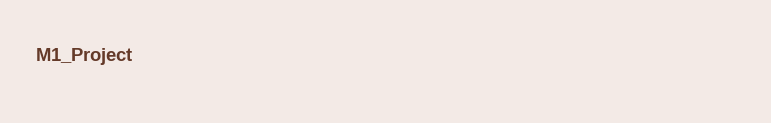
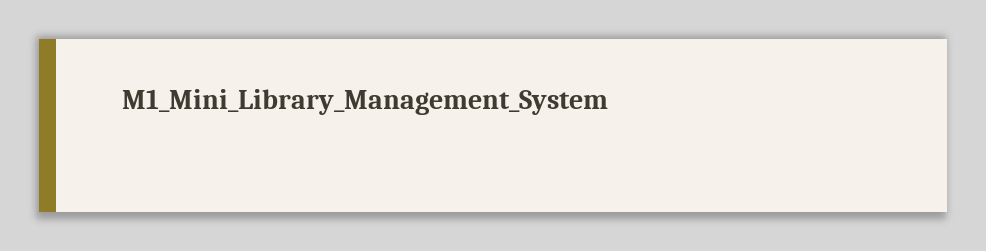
- M1_Project
+ M1_Mini_Library_Management_System

